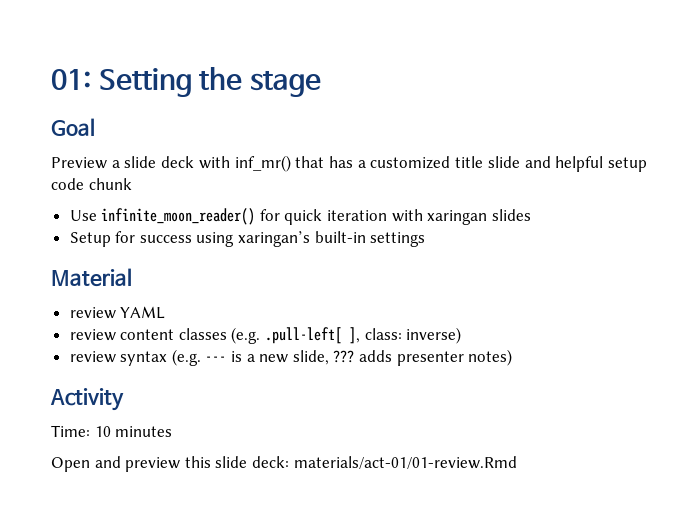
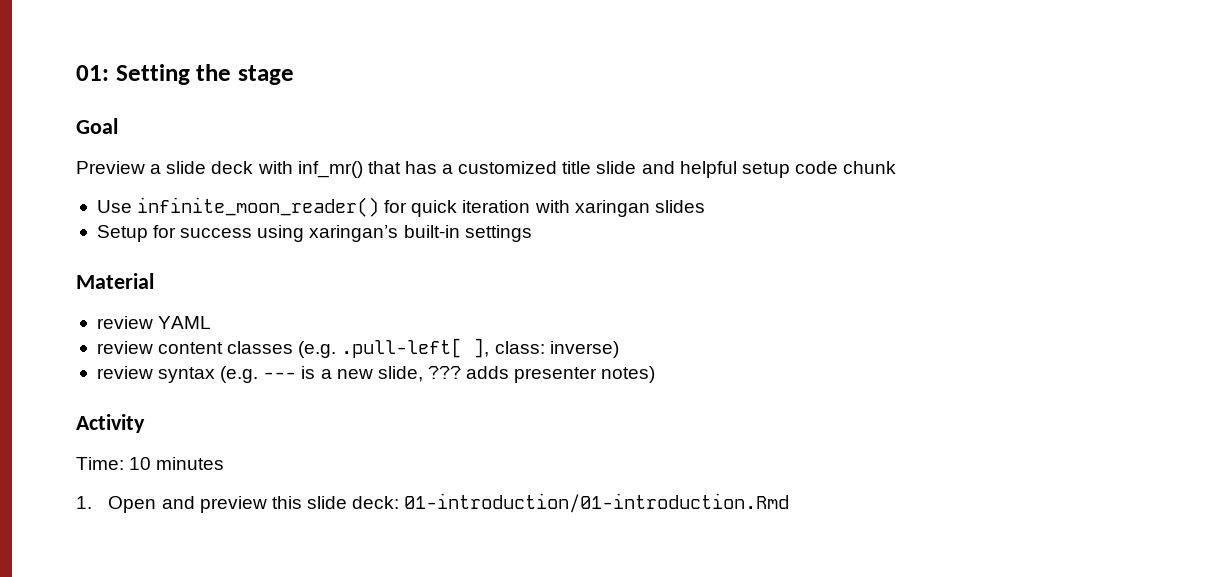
- Open and preview this slide deck: materials/act-01/01-review.Rmd
+ 1. Open and preview this slide deck: 01-introduction/01-introduction.Rmd

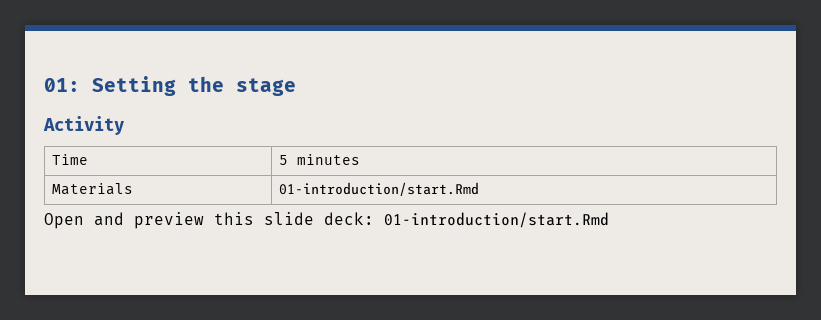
- Goal
- Preview a slide deck with inf_mr() that has a customized title slide and helpful setup code chunk
- Use infinite_moon_reader() for quick iteration with xaringan slides
- Setup for success using xaringan’s built-in settings
- Material
- review YAML
- review content classes (e.g. .pull-left[ ], class: inverse)
- review syntax (e.g. --- is a new slide, ??? adds presenter notes)
  Activity
- Time: 10 minutes
- 1. Open and preview this slide deck: 01-introduction/01-introduction.Rmd
+ Time | 5 minutes
+ Materials | 01-introduction/start.Rmd
+ Open and preview this slide deck: 01-introduction/start.Rmd

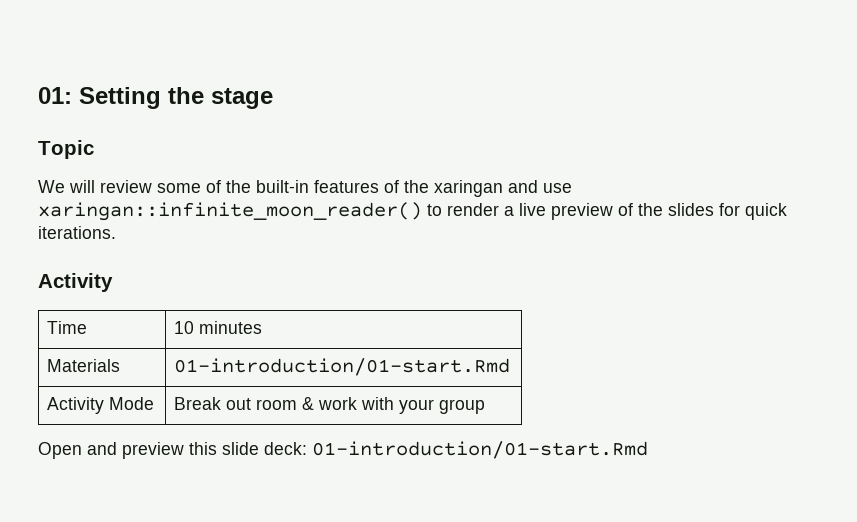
+ Topic
+ We will review some of the built-in features of the xaringan and use xaringan::infinite_moon_reader() to render a live preview of the slides for quick iterations.
- Time | 5 minutes
+ Time | 10 minutes
- Materials | 01-introduction/start.Rmd
+ Materials | 01-introduction/01-start.Rmd
+ Activity Mode | Break out room & work with your group
- Open and preview this slide deck: 01-introduction/start.Rmd
+ Open and preview this slide deck: 01-introduction/01-start.Rmd

